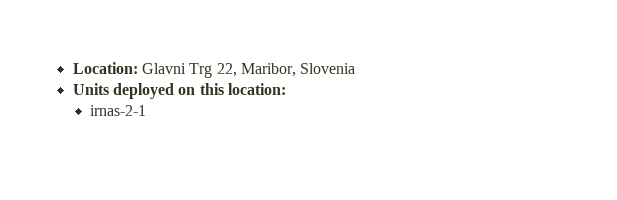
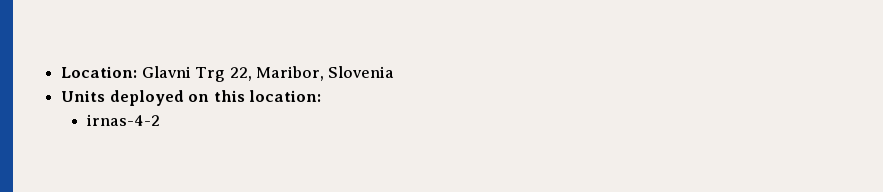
- irnas-2-1
+ irnas-4-2

